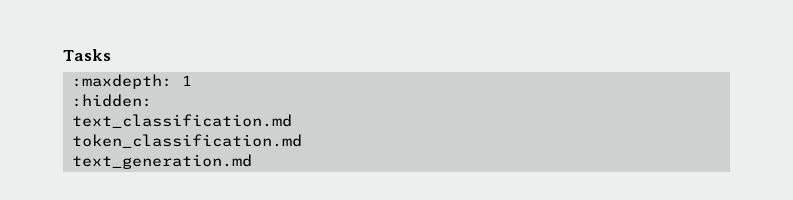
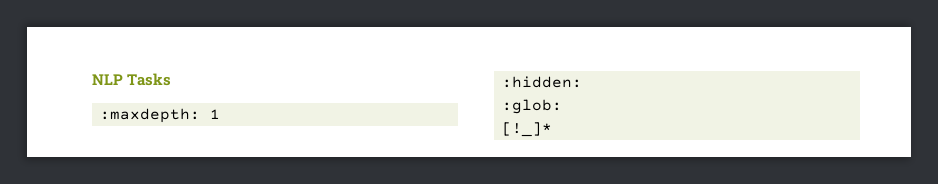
- Tasks
+ NLP Tasks
- text_classification.md
- token_classification.md
- text_generation.md
+ :glob:
+ [!_]*

